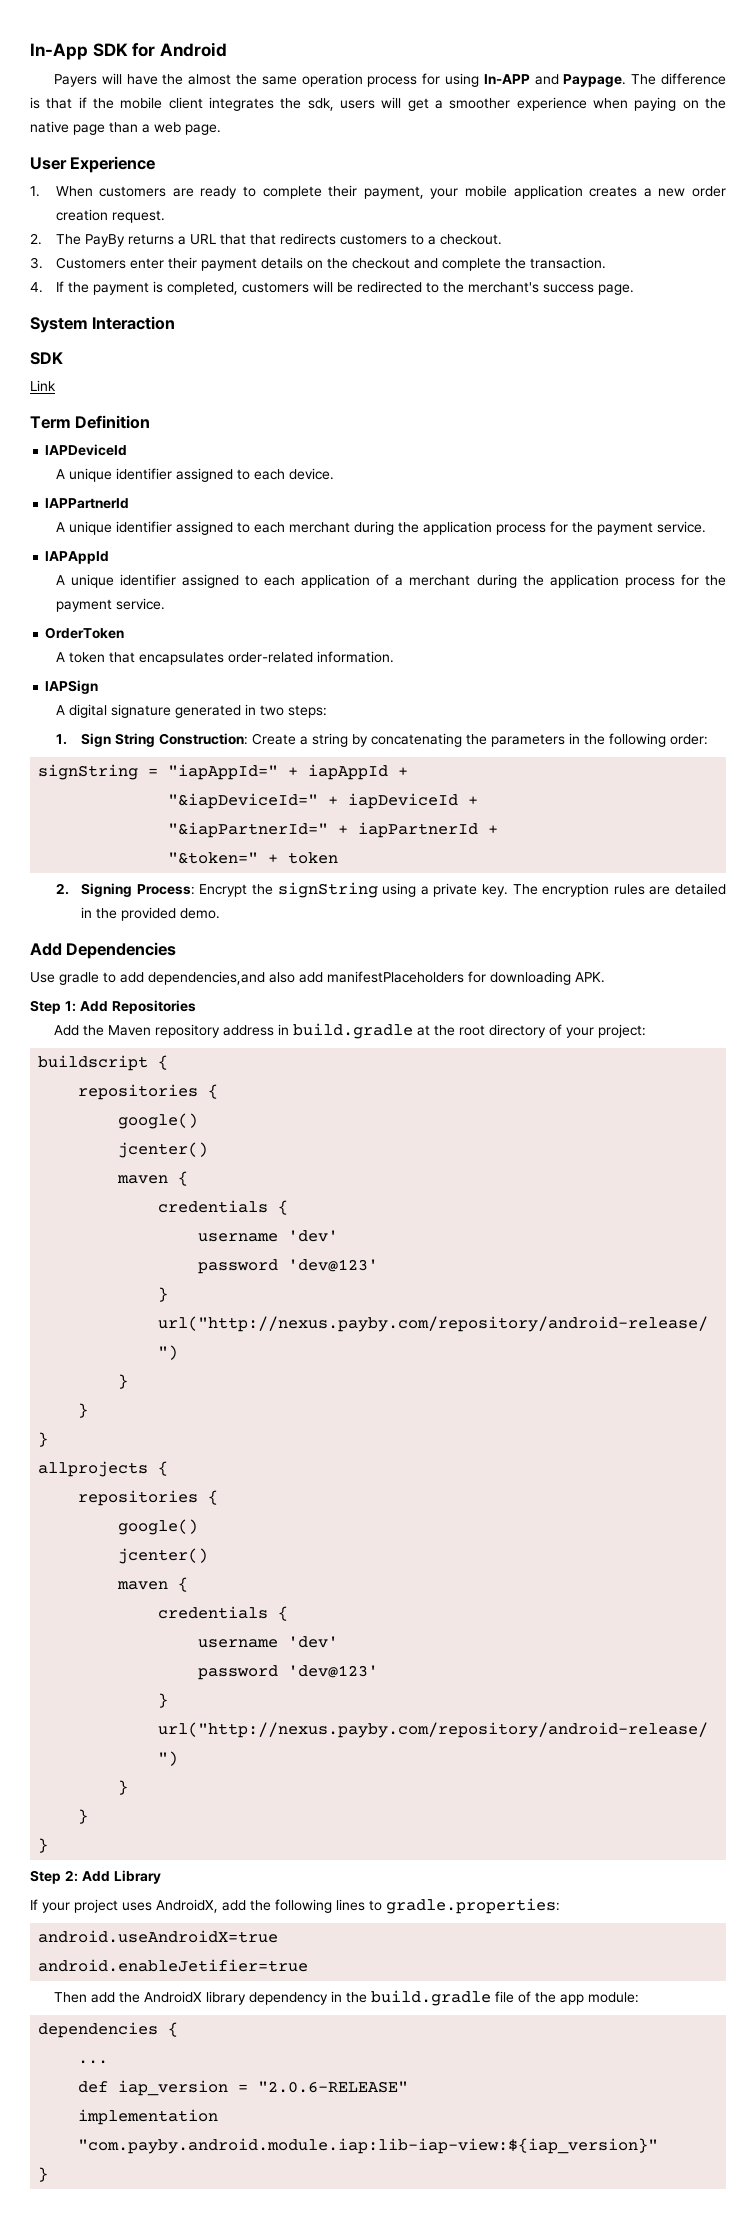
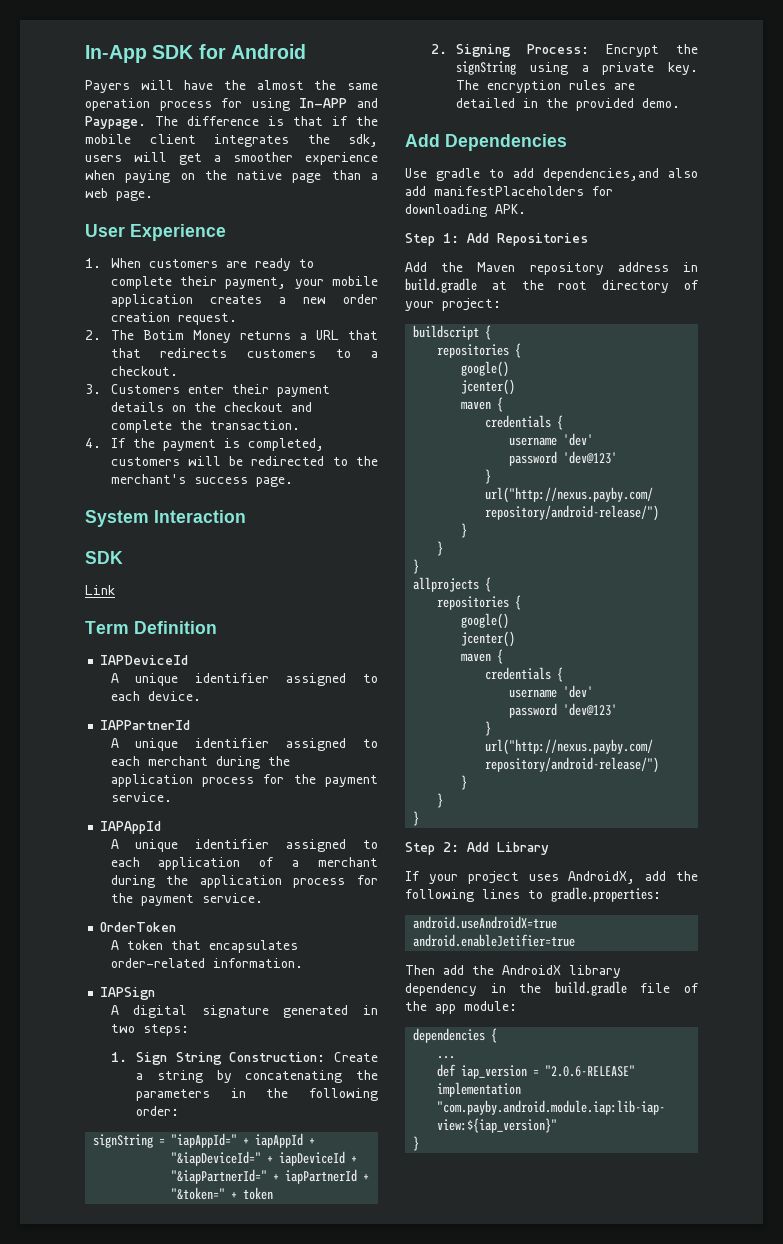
- 2. The PayBy returns a URL that that redirects customers to a checkout.
+ 2. The Botim Money returns a URL that that redirects customers to a checkout.

